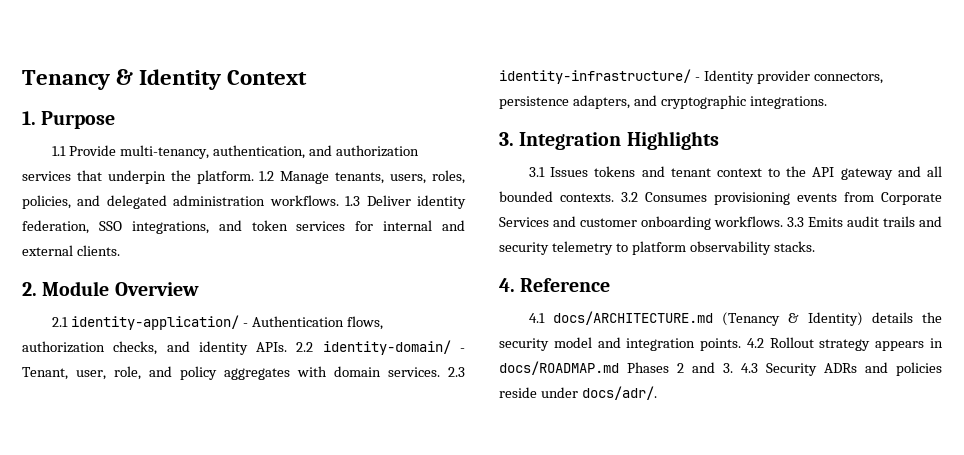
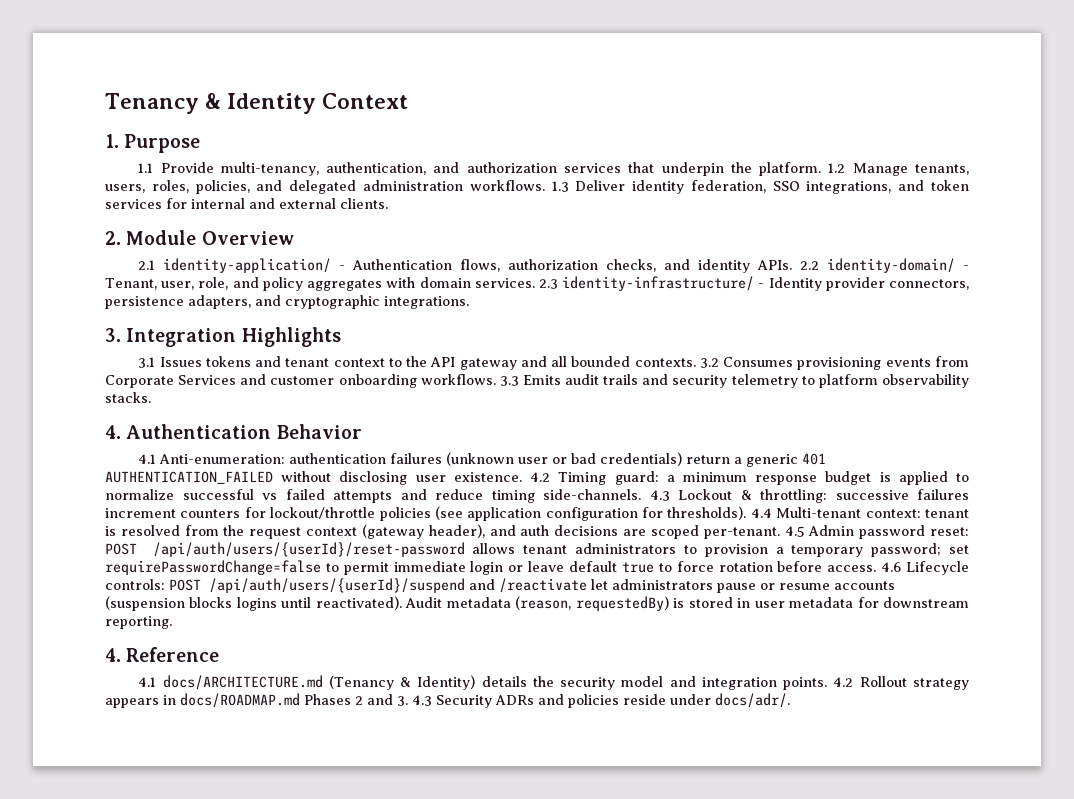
+ 4. Authentication Behavior
+ 4.1 Anti-enumeration: authentication failures (unknown user or bad credentials) return a generic 401 AUTHENTICATION_FAILED without disclosing user existence. 4.2 Timing guard: a minimum response budget is applied to normalize successful vs failed attempts and reduce timing side-channels. 4.3 Lockout & throttling: successive failures increment counters for lockout/throttle policies (see application configuration for thresholds). 4.4 Multi-tenant context: tenant is resolved from the request context (gateway header), and auth decisions are scoped per-tenant. 4.5 Admin password reset: POST /api/auth/users/{userId}/reset-password allows tenant administrators to provision a temporary password; set requirePasswordChange=false to permit immediate login or leave default true to force rotation before access. 4.6 Lifecycle controls: POST /api/auth/users/{userId}/suspend and /reactivate let administrators pause or resume accounts (suspension blocks logins until reactivated). Audit metadata (reason, requestedBy) is stored in user metadata for downstream reporting.

